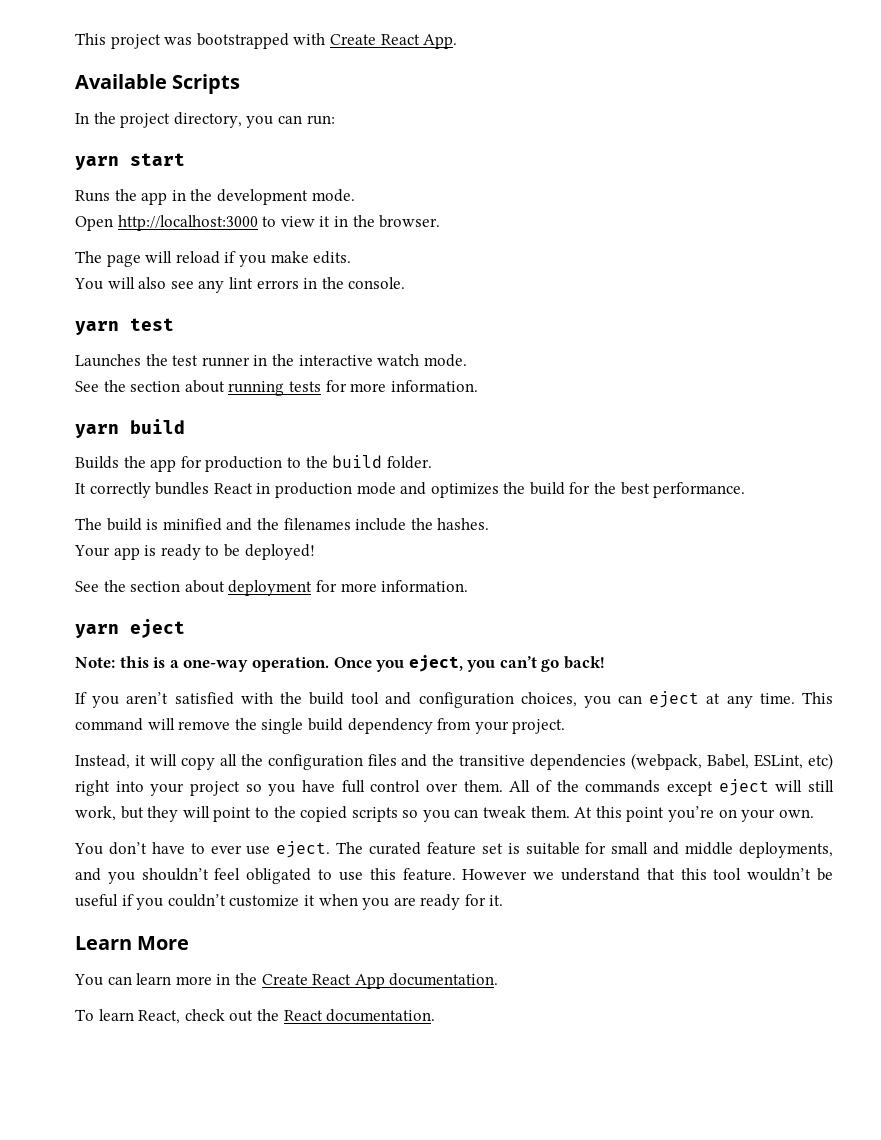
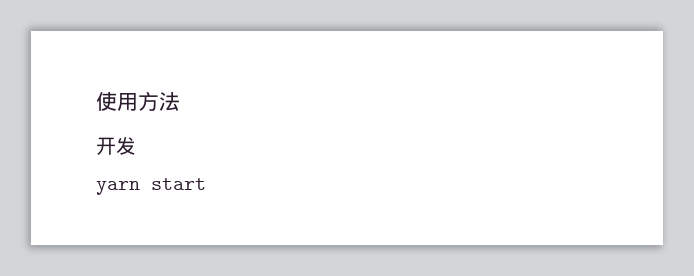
- This project was bootstrapped with Create React App.
- Available Scripts
- In the project directory, you can run:
+ 使用方法
+ 开发
  yarn start
- Runs the app in the development mode.
- Open http://localhost:3000 to view it in the browser.
- The page will reload if you make edits.
- You will also see any lint errors in the console.
- yarn test
- Launches the test runner in the interactive watch mode.
- See the section about running tests for more information.
- yarn build
- Builds the app for production to the build folder.
- It correctly bundles React in production mode and optimizes the build for the best performance.
- The build is minified and the filenames include the hashes.
- Your app is ready to be deployed!
- See the section about deployment for more information.
- yarn eject
- Note: this is a one-way operation. Once you eject, you can’t go back!
- If you aren’t satisfied with the build tool and configuration choices, you can eject at any time. This command will remove the single build dependency from your project.
- Instead, it will copy all the configuration files and the transitive dependencies (webpack, Babel, ESLint, etc) right into your project so you have full control over them. All of the commands except eject will still work, but they will point to the copied scripts so you can tweak them. At this point you’re on your own.
- You don’t have to ever use eject. The curated feature set is suitable for small and middle deployments, and you shouldn’t feel obligated to use this feature. However we understand that this tool wouldn’t be useful if you couldn’t customize it when you are ready for it.
- Learn More
- You can learn more in the Create React App documentation.
- To learn React, check out the React documentation.

